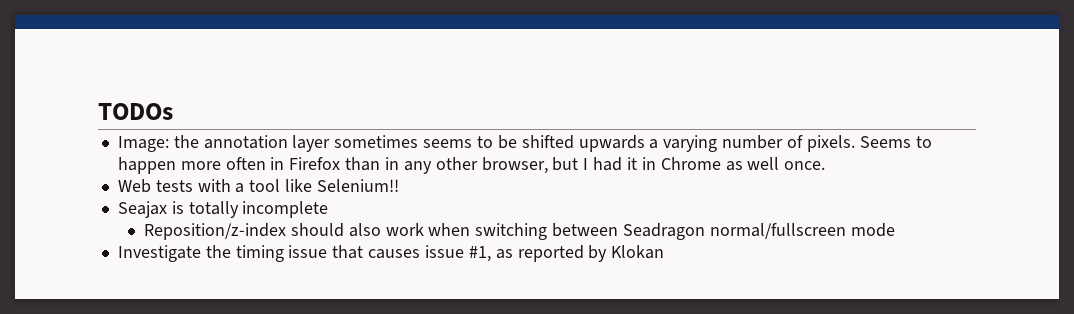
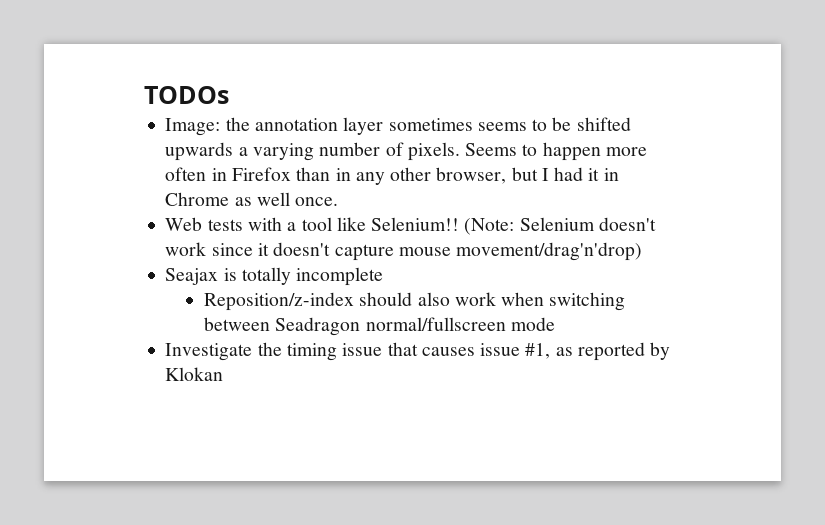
+ (Note: Selenium doesn't work since it doesn't capture mouse movement/drag'n'drop)

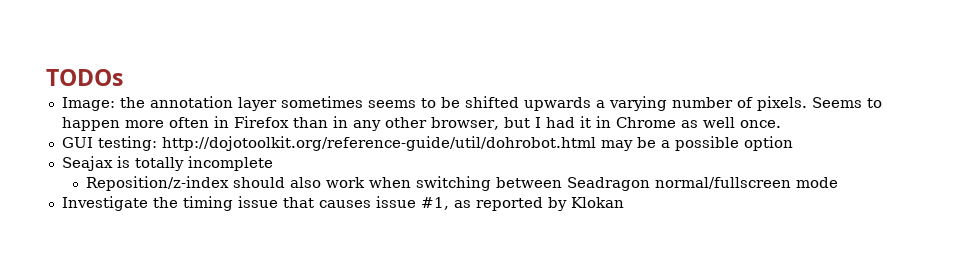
- Web tests with a tool like Selenium!! (Note: Selenium doesn't work since it doesn't capture mouse movement/drag'n'drop)
+ GUI testing: http://dojotoolkit.org/reference-guide/util/dohrobot.html may be a possible option

